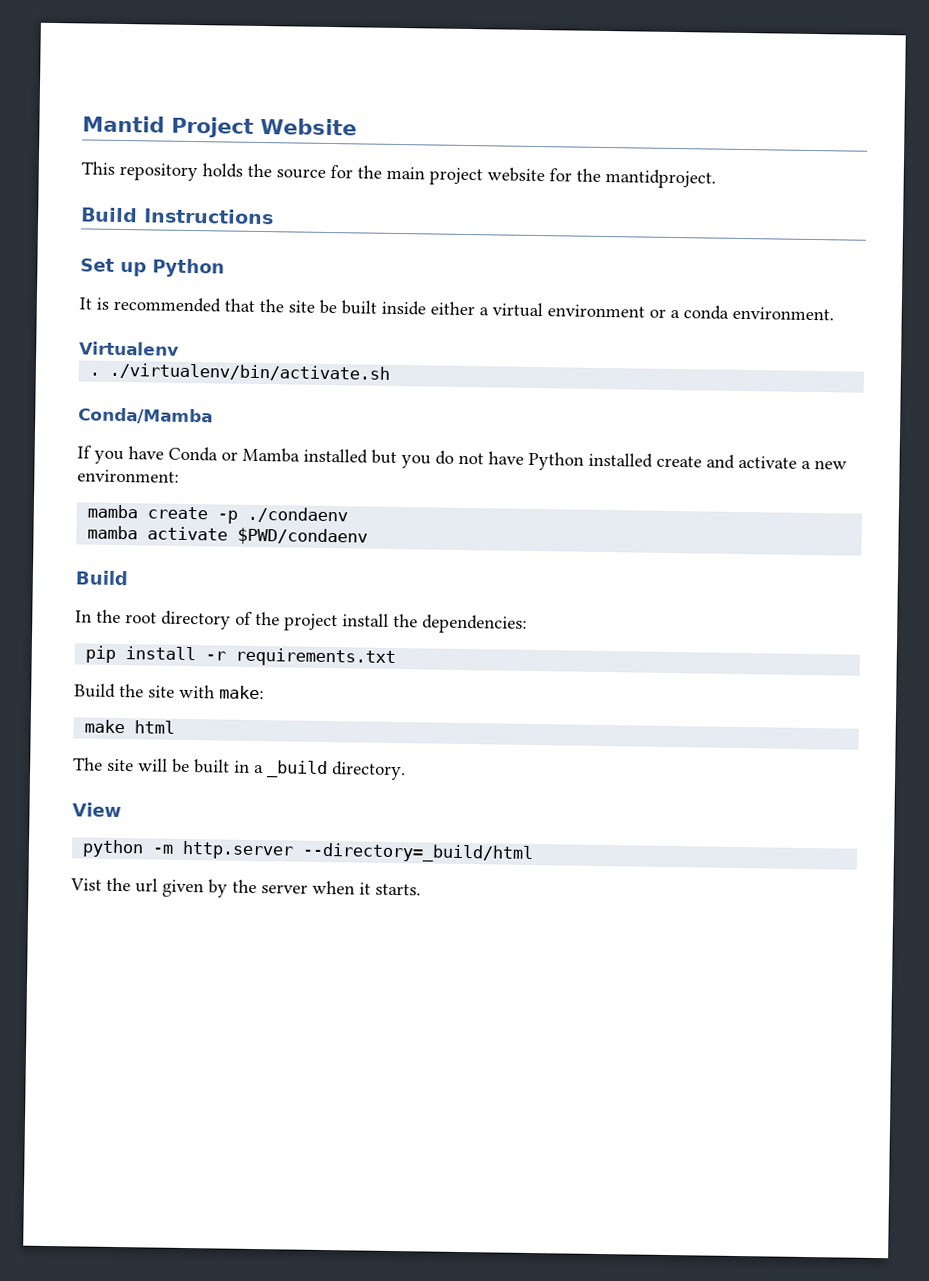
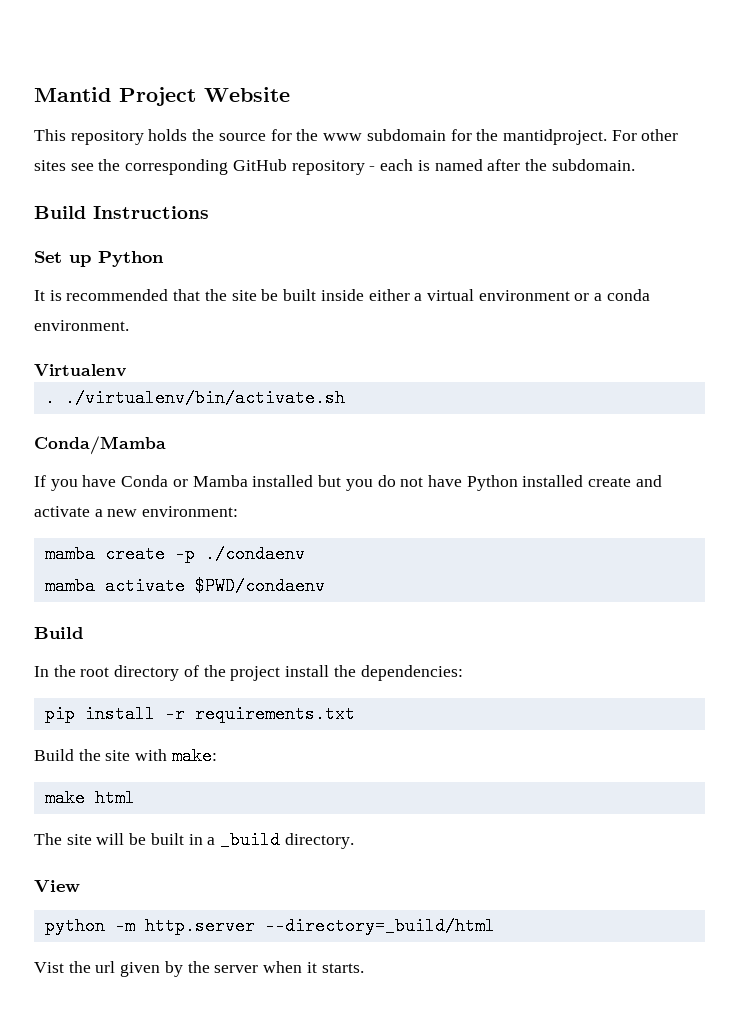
- This repository holds the source for the main project website for the mantidproject.
+ This repository holds the source for the www subdomain for the mantidproject. For other sites see the corresponding GitHub repository - each is named after the subdomain.

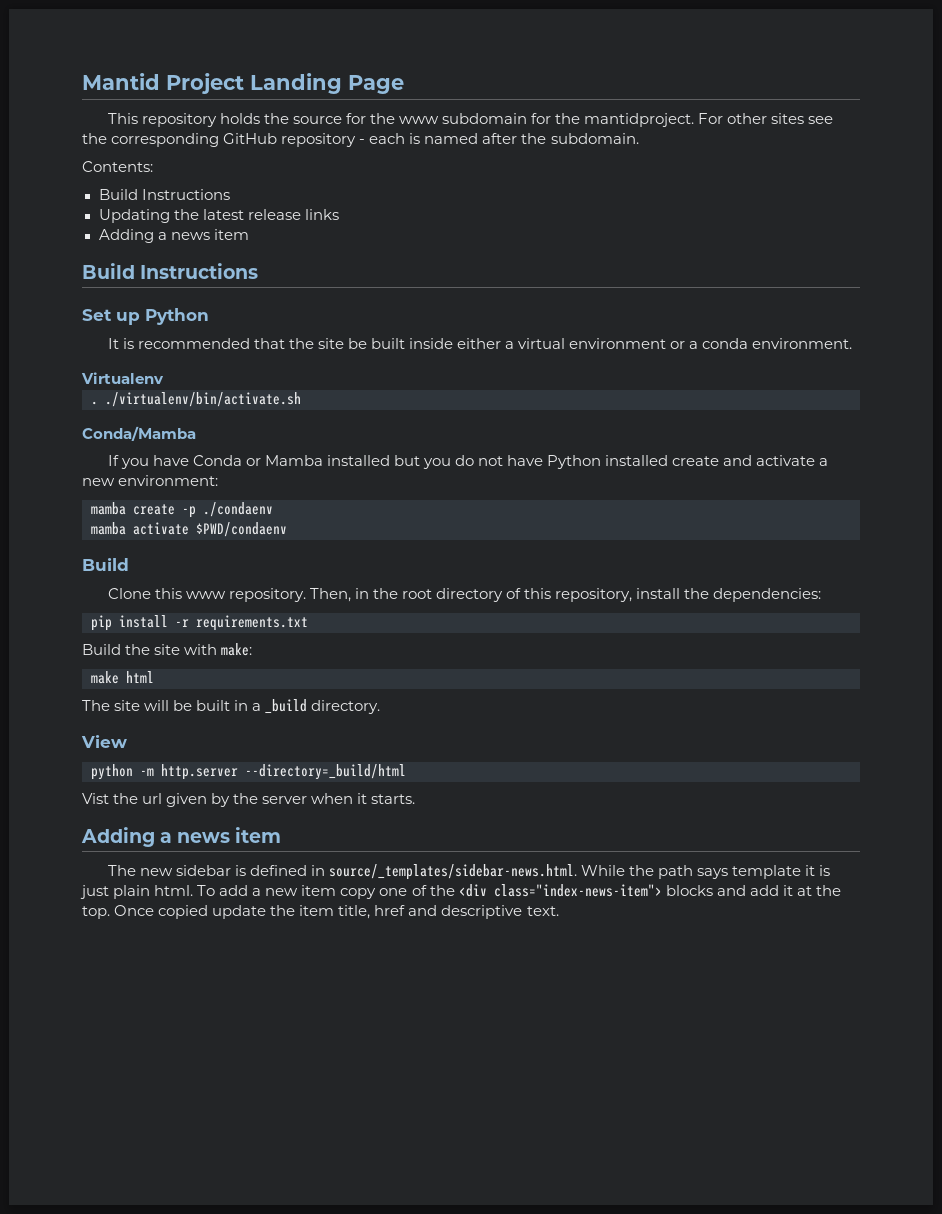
- Mantid Project Website
+ Mantid Project Landing Page
+ Contents:
+ Build Instructions
+ Updating the latest release links
+ Adding a news item
- In the root directory of the project install the dependencies:
+ Clone this www repository. Then, in the root directory of this repository, install the dependencies:
  Vist the url given by the server when it starts.
+ Adding a news item
+ The new sidebar is defined in source/_templates/sidebar-news.html. While the path says template it is just plain html. To add a new item copy one of the <div class="index-news-item"> blocks and add it at the top. Once copied update the item title, href and descriptive text.

